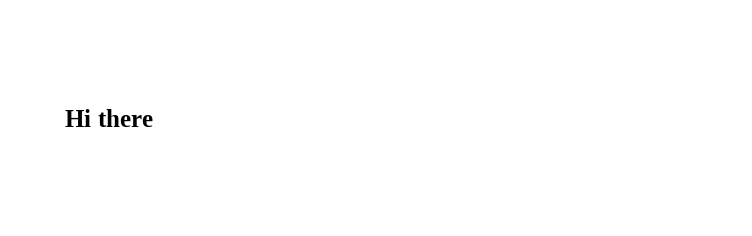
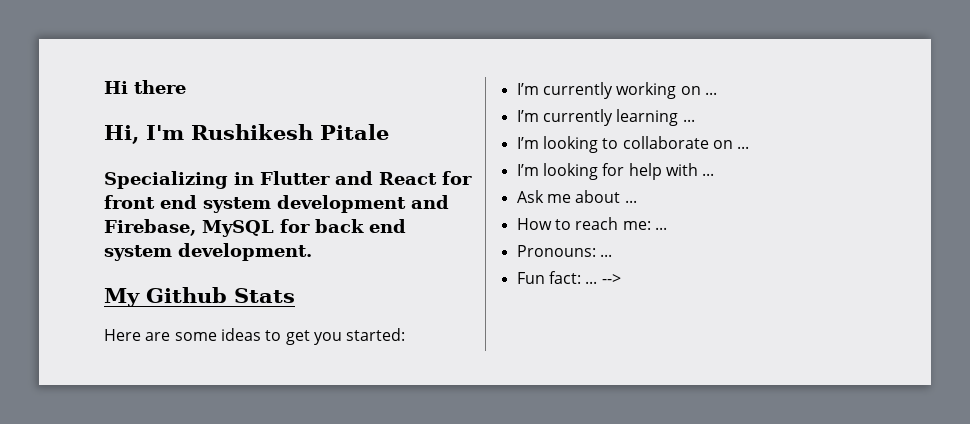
+ Hi, I'm Rushikesh Pitale
+ Specializing in Flutter and React for front end system development and Firebase, MySQL for back end system development.
+ My Github Stats
+ Here are some ideas to get you started:
+ I’m currently working on ...
+ I’m currently learning ...
+ I’m looking to collaborate on ...
+ I’m looking for help with ...
+ Ask me about ...
+ How to reach me: ...
+ Pronouns: ...
+ Fun fact: ... -->

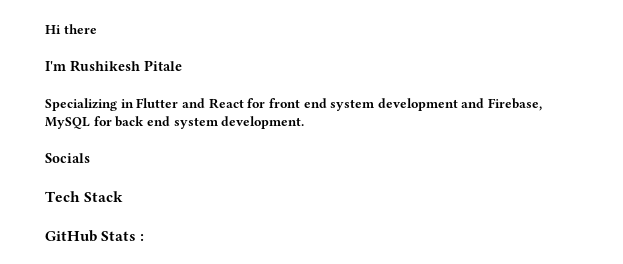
- Hi, I'm Rushikesh Pitale
+ I'm Rushikesh Pitale
- My Github Stats
- Here are some ideas to get you started:
- I’m currently working on ...
- I’m currently learning ...
- I’m looking to collaborate on ...
- I’m looking for help with ...
- Ask me about ...
- How to reach me: ...
- Pronouns: ...
- Fun fact: ... -->
+ Socials
+ Tech Stack
+ GitHub Stats :

